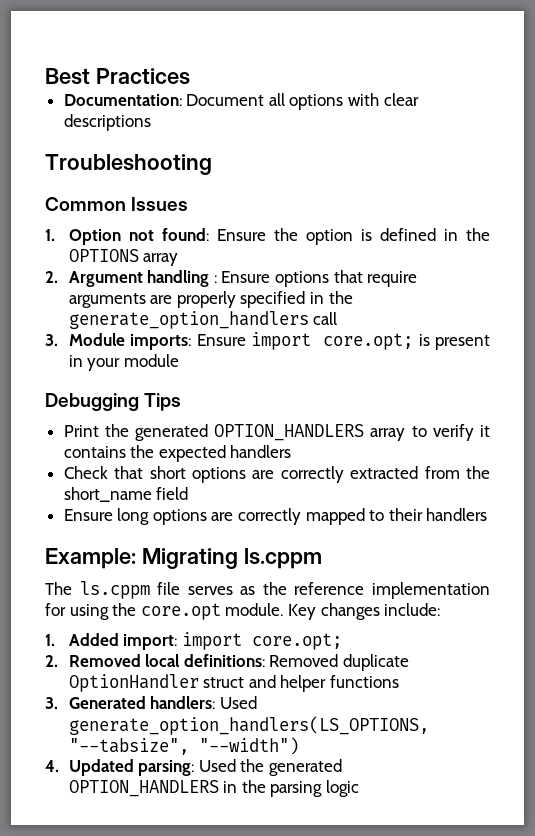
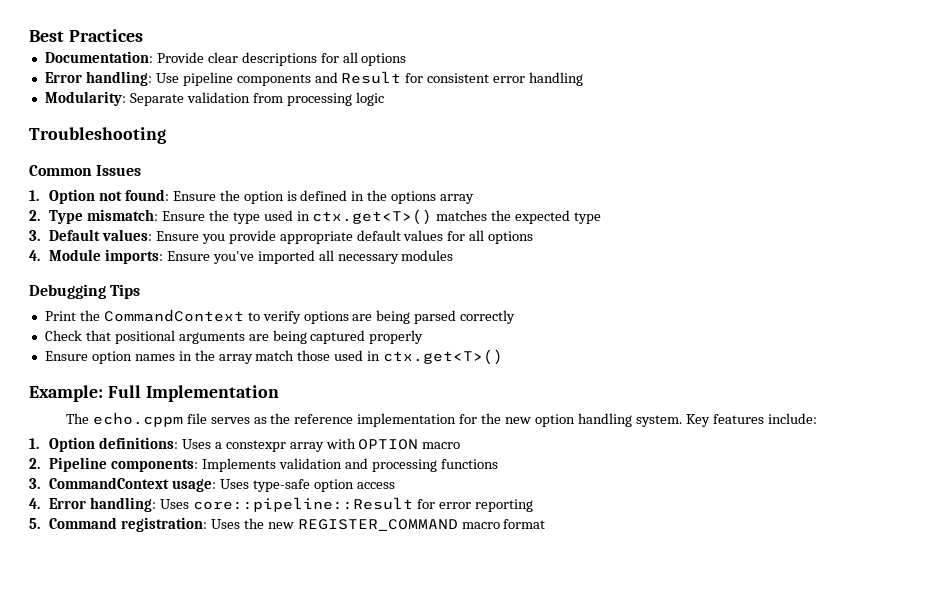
- Documentation: Document all options with clear descriptions
+ Documentation: Provide clear descriptions for all options
+ Error handling: Use pipeline components and Result for consistent error handling
+ Modularity: Separate validation from processing logic
- 1. Option not found: Ensure the option is defined in the OPTIONS array
+ 1. Option not found: Ensure the option is defined in the options array
- 2. Argument handling : Ensure options that require arguments are properly specified in the generate_option_handlers call
- 3. Module imports: Ensure import core.opt; is present in your module
+ 2. Type mismatch: Ensure the type used in ctx.get<T>() matches the expected type
+ 3. Default values: Ensure you provide appropriate default values for all options
+ 4. Module imports: Ensure you've imported all necessary modules
  Debugging Tips
- Print the generated OPTION_HANDLERS array to verify it contains the expected handlers
- Check that short options are correctly extracted from the short_name field
- Ensure long options are correctly mapped to their handlers
+ Print the CommandContext to verify options are being parsed correctly
+ Check that positional arguments are being captured properly
+ Ensure option names in the array match those used in ctx.get<T>()
- Example: Migrating ls.cppm
+ Example: Full Implementation
- The ls.cppm file serves as the reference implementation for using the core.opt module. Key changes include:
- 1. Added import: import core.opt;
- 2. Removed local definitions: Removed duplicate OptionHandler struct and helper functions
- 3. Generated handlers: Used generate_option_handlers(LS_OPTIONS, "--tabsize", "--width")
- 4. Updated parsing: Used the generated OPTION_HANDLERS in the parsing logic
+ The echo.cppm file serves as the reference implementation for the new option handling system. Key features include:
+ 1. Option definitions: Uses a constexpr array with OPTION macro
+ 2. Pipeline components: Implements validation and processing functions
+ 3. CommandContext usage: Uses type-safe option access
+ 4. Error handling: Uses core::pipeline::Result for error reporting
+ 5. Command registration: Uses the new REGISTER_COMMAND macro format

